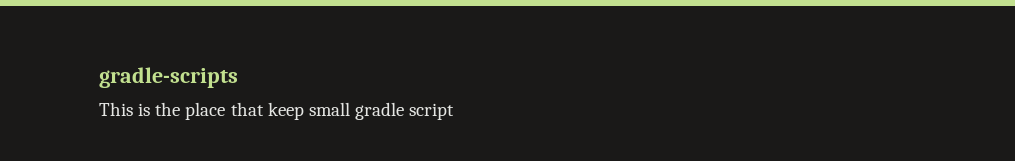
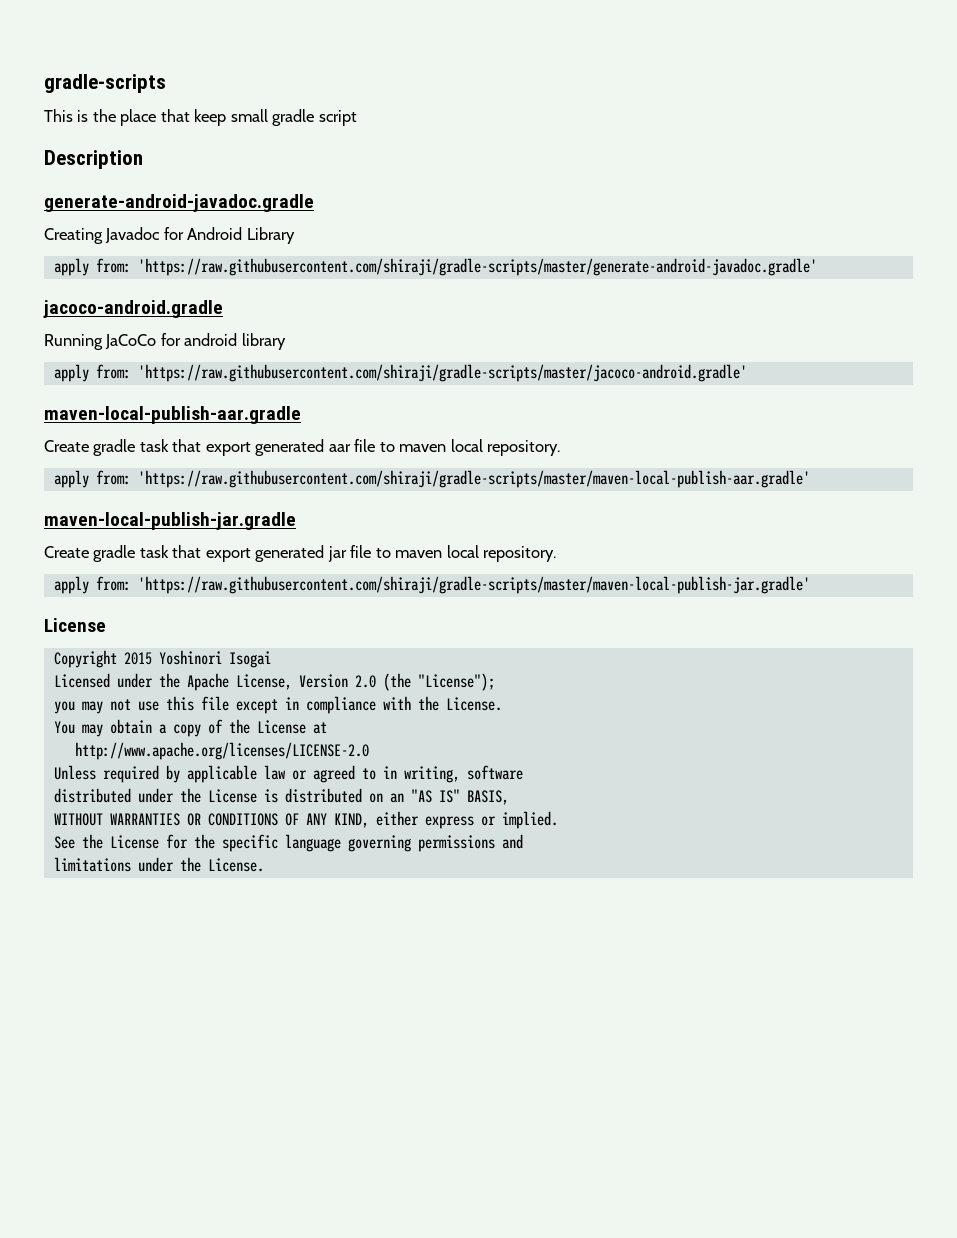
+ Description
+ generate-android-javadoc.gradle
+ Creating Javadoc for Android Library
+ apply from: 'https://raw.githubusercontent.com/shiraji/gradle-scripts/master/generate-android-javadoc.gradle'
+ jacoco-android.gradle
+ Running JaCoCo for android library
+ apply from: 'https://raw.githubusercontent.com/shiraji/gradle-scripts/master/jacoco-android.gradle'
+ maven-local-publish-aar.gradle
+ Create gradle task that export generated aar file to maven local repository.
+ apply from: 'https://raw.githubusercontent.com/shiraji/gradle-scripts/master/maven-local-publish-aar.gradle'
+ maven-local-publish-jar.gradle
+ Create gradle task that export generated jar file to maven local repository.
+ apply from: 'https://raw.githubusercontent.com/shiraji/gradle-scripts/master/maven-local-publish-jar.gradle'
+ License
+ Copyright 2015 Yoshinori Isogai
+ Licensed under the Apache License, Version 2.0 (the "License");
+ you may not use this file except in compliance with the License.
+ You may obtain a copy of the License at
+ http://www.apache.org/licenses/LICENSE-2.0
+ Unless required by applicable law or agreed to in writing, software
+ distributed under the License is distributed on an "AS IS" BASIS,
+ WITHOUT WARRANTIES OR CONDITIONS OF ANY KIND, either express or implied.
+ See the License for the specific language governing permissions and
+ limitations under the License.

